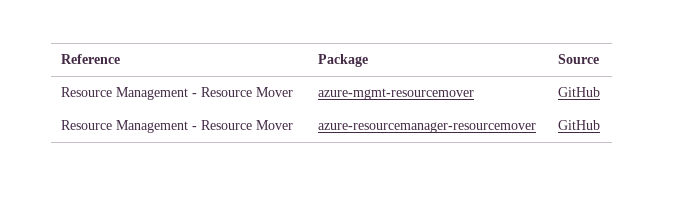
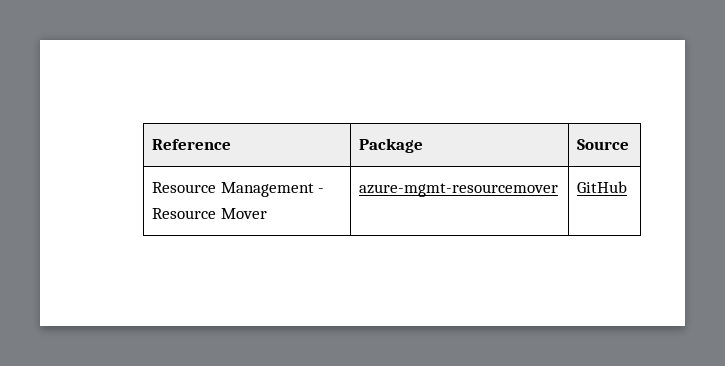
- Resource Management - Resource Mover | azure-resourcemanager-resourcemover | GitHub

